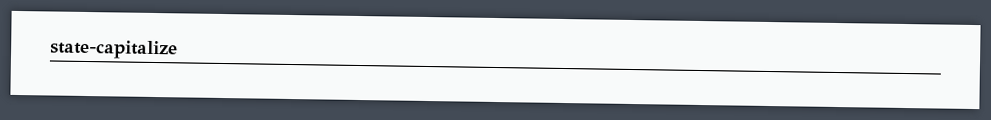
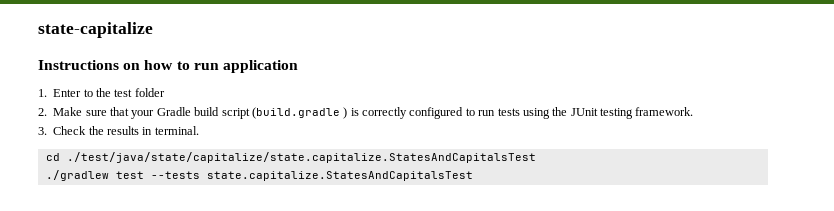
+ Instructions on how to run application
+ 1. Enter to the test folder
+ 2. Make sure that your Gradle build script (build.gradle ) is correctly configured to run tests using the JUnit testing framework.
+ 3. Check the results in terminal.
+ cd ./test/java/state/capitalize/state.capitalize.StatesAndCapitalsTest
+ ./gradlew test --tests state.capitalize.StatesAndCapitalsTest

